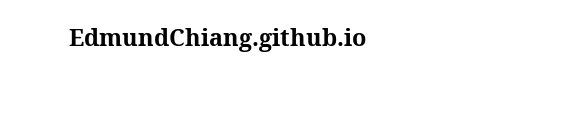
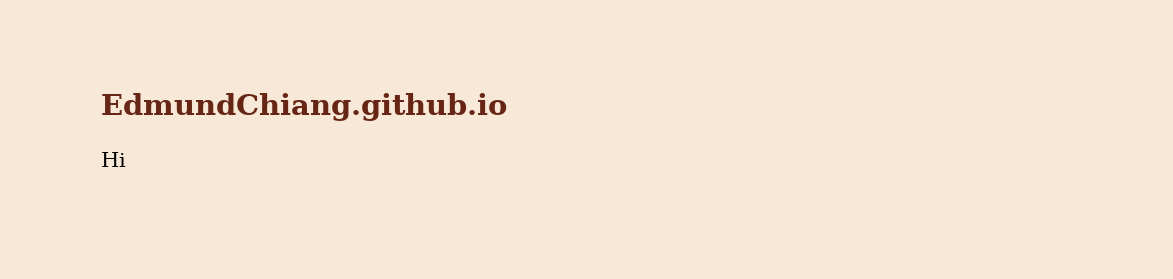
+ Hi

